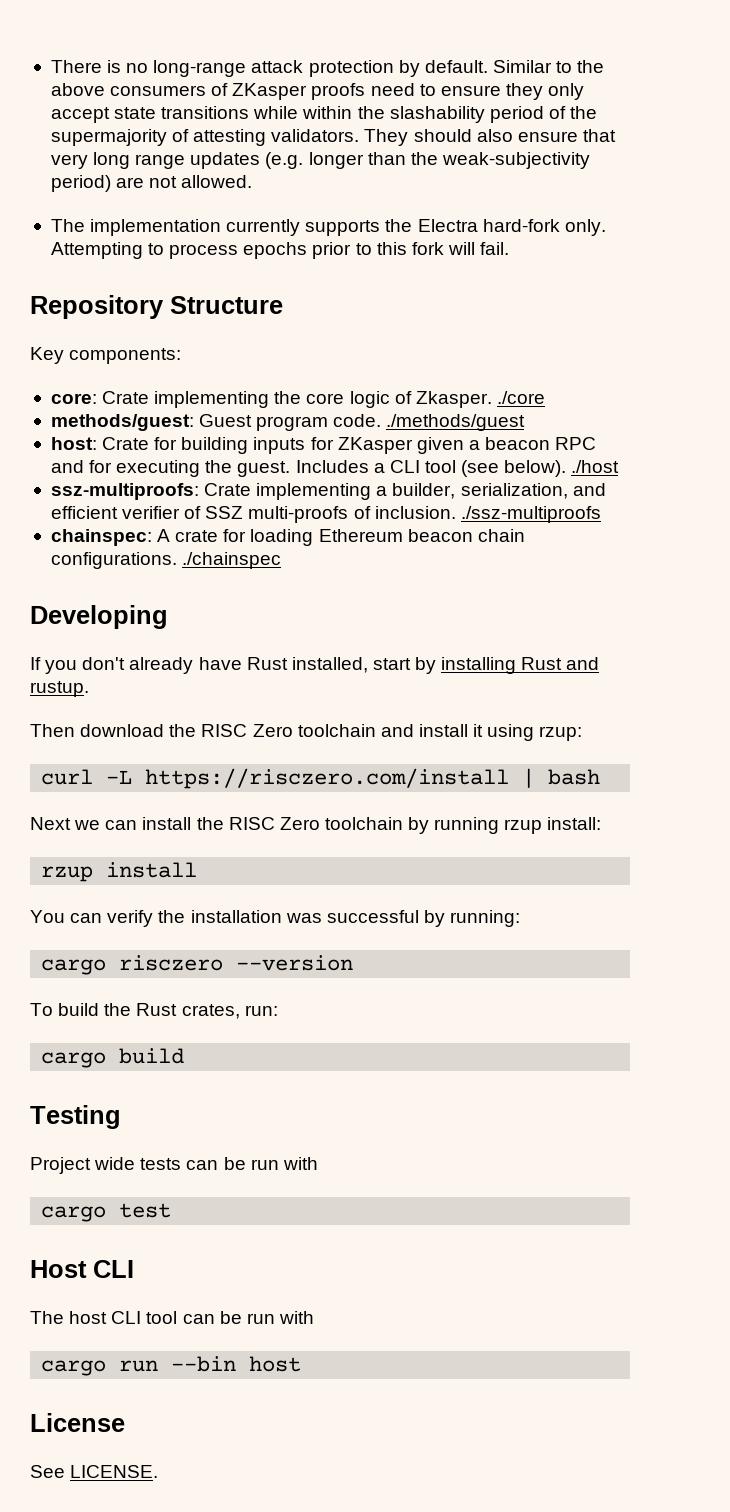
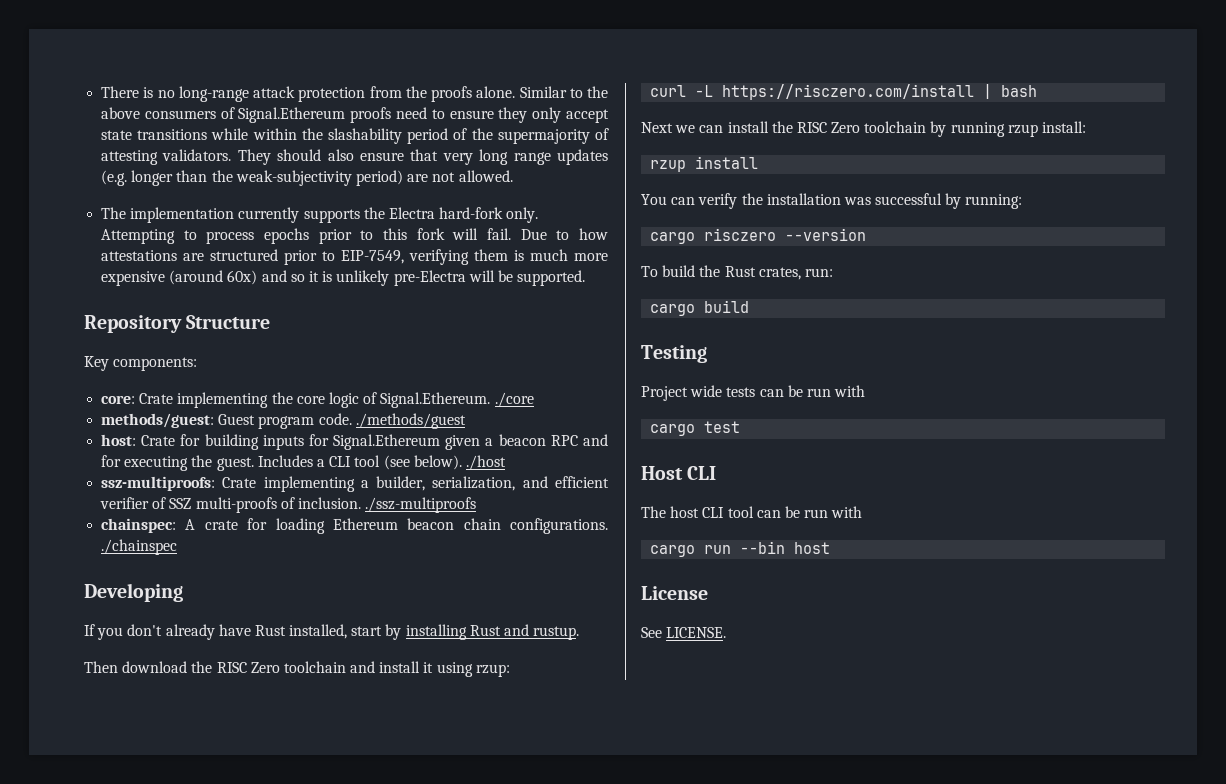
- There is no long-range attack protection by default.
+ There is no long-range attack protection from the proofs alone.
- Similar to the above consumers of ZKasper proofs need to ensure they only accept state transitions while within the slashability period of the supermajority of attesting validators.
+ Similar to the above consumers of Signal.Ethereum proofs need to ensure they only accept state transitions while within the slashability period of the supermajority of attesting validators.
+ Due to how attestations are structured prior to EIP-7549, verifying them is much more expensive (around 60x) and so it is unlikely pre-Electra will be supported.
- core: Crate implementing the core logic of Zkasper. ./core
+ core: Crate implementing the core logic of Signal.Ethereum. ./core
- host: Crate for building inputs for ZKasper given a beacon RPC and for executing the guest.
+ host: Crate for building inputs for Signal.Ethereum given a beacon RPC and for executing the guest.

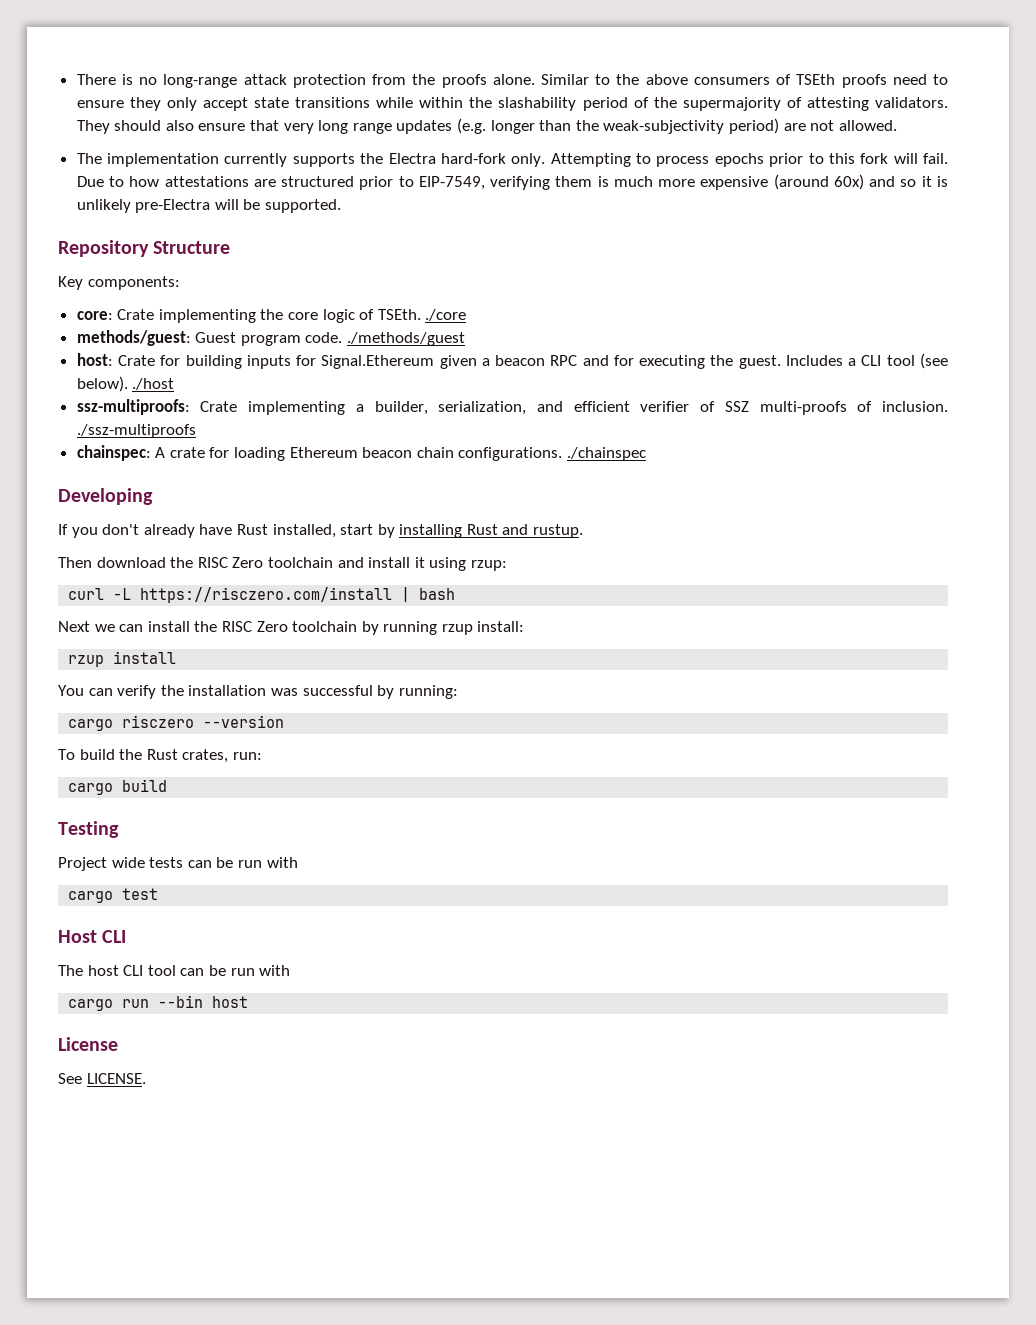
- Similar to the above consumers of Signal.Ethereum proofs need to ensure they only accept state transitions while within the slashability period of the supermajority of attesting validators.
+ Similar to the above consumers of TSEth proofs need to ensure they only accept state transitions while within the slashability period of the supermajority of attesting validators.
- core: Crate implementing the core logic of Signal.Ethereum. ./core
+ core: Crate implementing the core logic of TSEth. ./core

